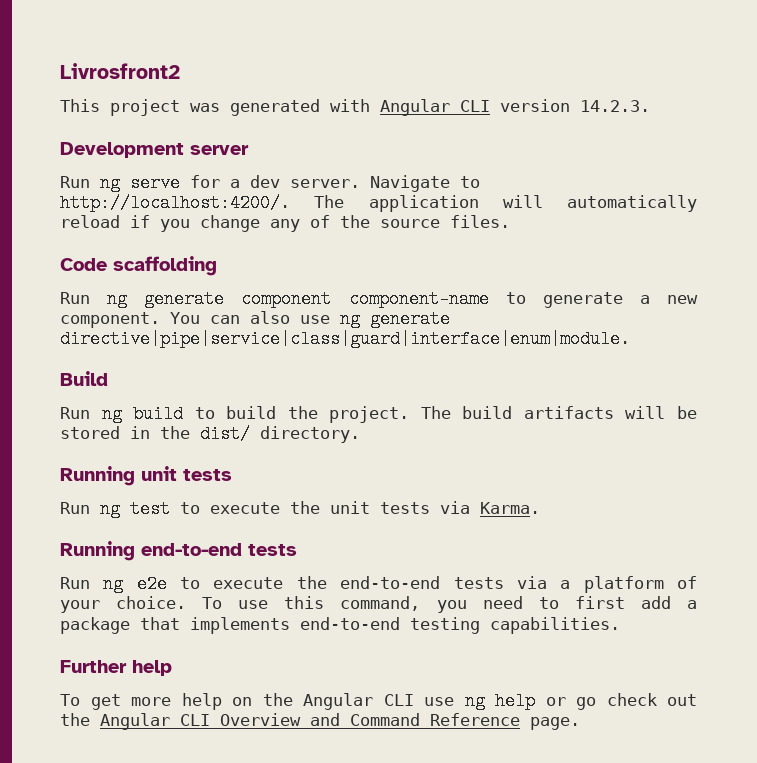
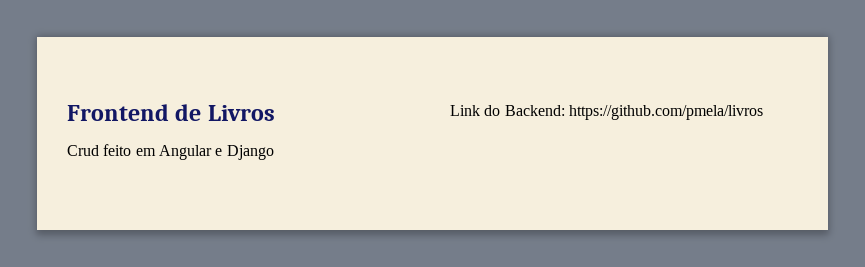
- Livrosfront2
- This project was generated with Angular CLI version 14.2.3.
- Development server
- Run ng serve for a dev server. Navigate to http://localhost:4200/. The application will automatically reload if you change any of the source files.
- Code scaffolding
- Run ng generate component component-name to generate a new component. You can also use ng generate directive|pipe|service|class|guard|interface|enum|module.
- Build
- Run ng build to build the project. The build artifacts will be stored in the dist/ directory.
- Running unit tests
- Run ng test to execute the unit tests via Karma.
- Running end-to-end tests
- Run ng e2e to execute the end-to-end tests via a platform of your choice. To use this command, you need to first add a package that implements end-to-end testing capabilities.
- Further help
- To get more help on the Angular CLI use ng help or go check out the Angular CLI Overview and Command Reference page.
+ Frontend de Livros
+ Crud feito em Angular e Django
+ Link do Backend: https://github.com/pmela/livros

